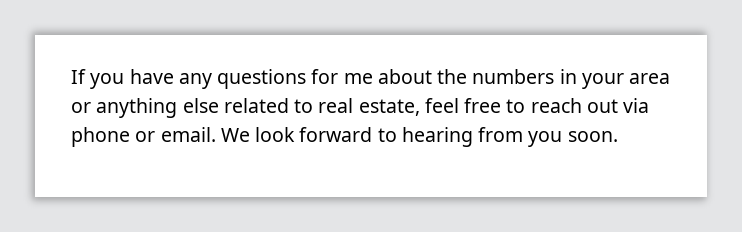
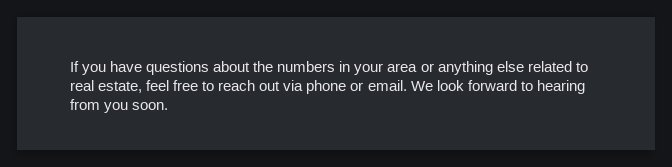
- If you have any questions for me about the numbers in your area or anything else related to real estate, feel free to reach out via phone or email.
+ If you have questions about the numbers in your area or anything else related to real estate, feel free to reach out via phone or email.

